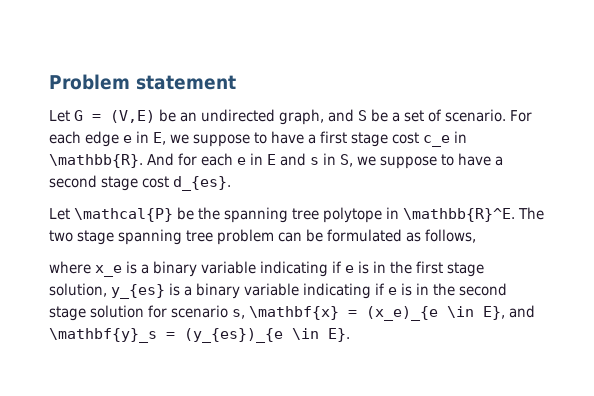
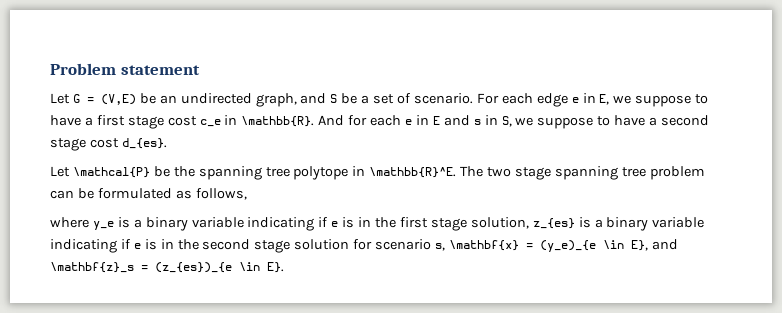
- where x_e is a binary variable indicating if e is in the first stage solution, y_{es} is a binary variable indicating if e is in the second stage solution for scenario s, \mathbf{x} = (x_e)_{e \in E}, and \mathbf{y}_s = (y_{es})_{e \in E}.
+ where y_e is a binary variable indicating if e is in the first stage solution, z_{es} is a binary variable indicating if e is in the second stage solution for scenario s, \mathbf{x} = (y_e)_{e \in E}, and \mathbf{z}_s = (z_{es})_{e \in E}.

